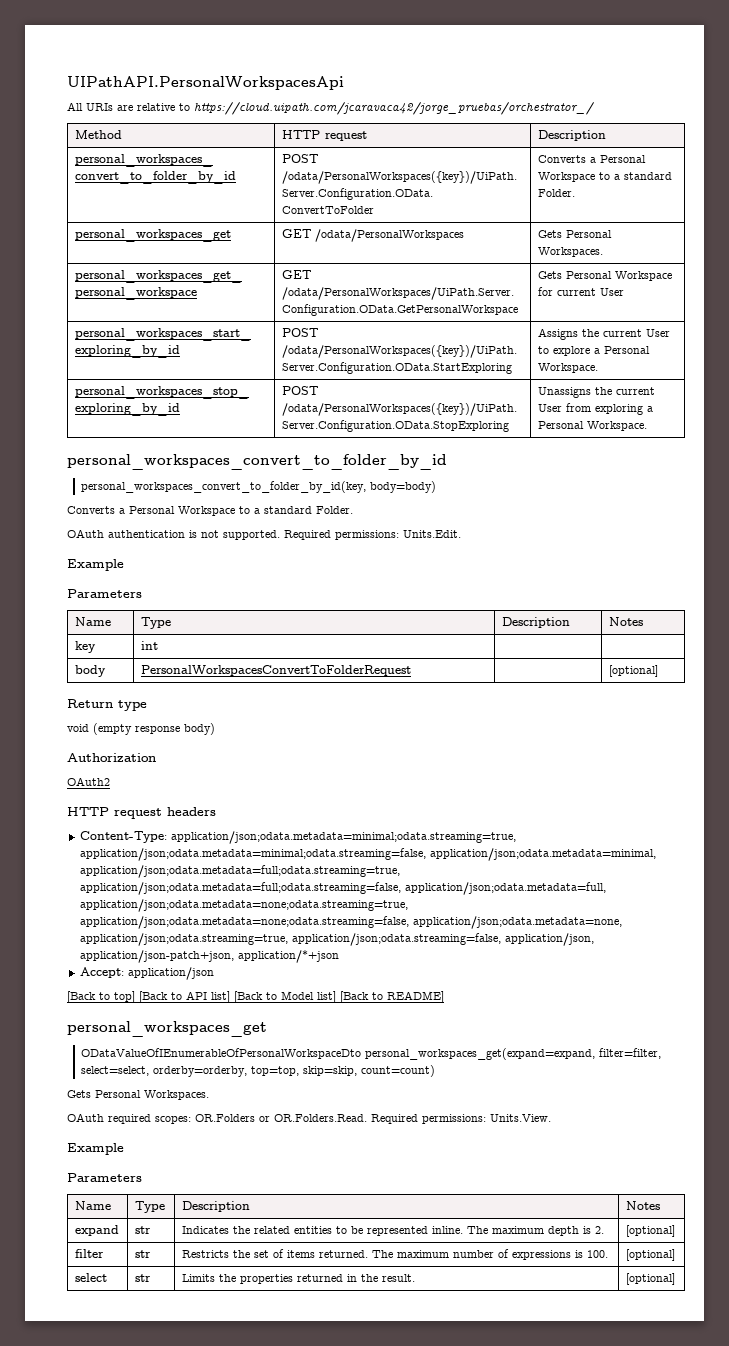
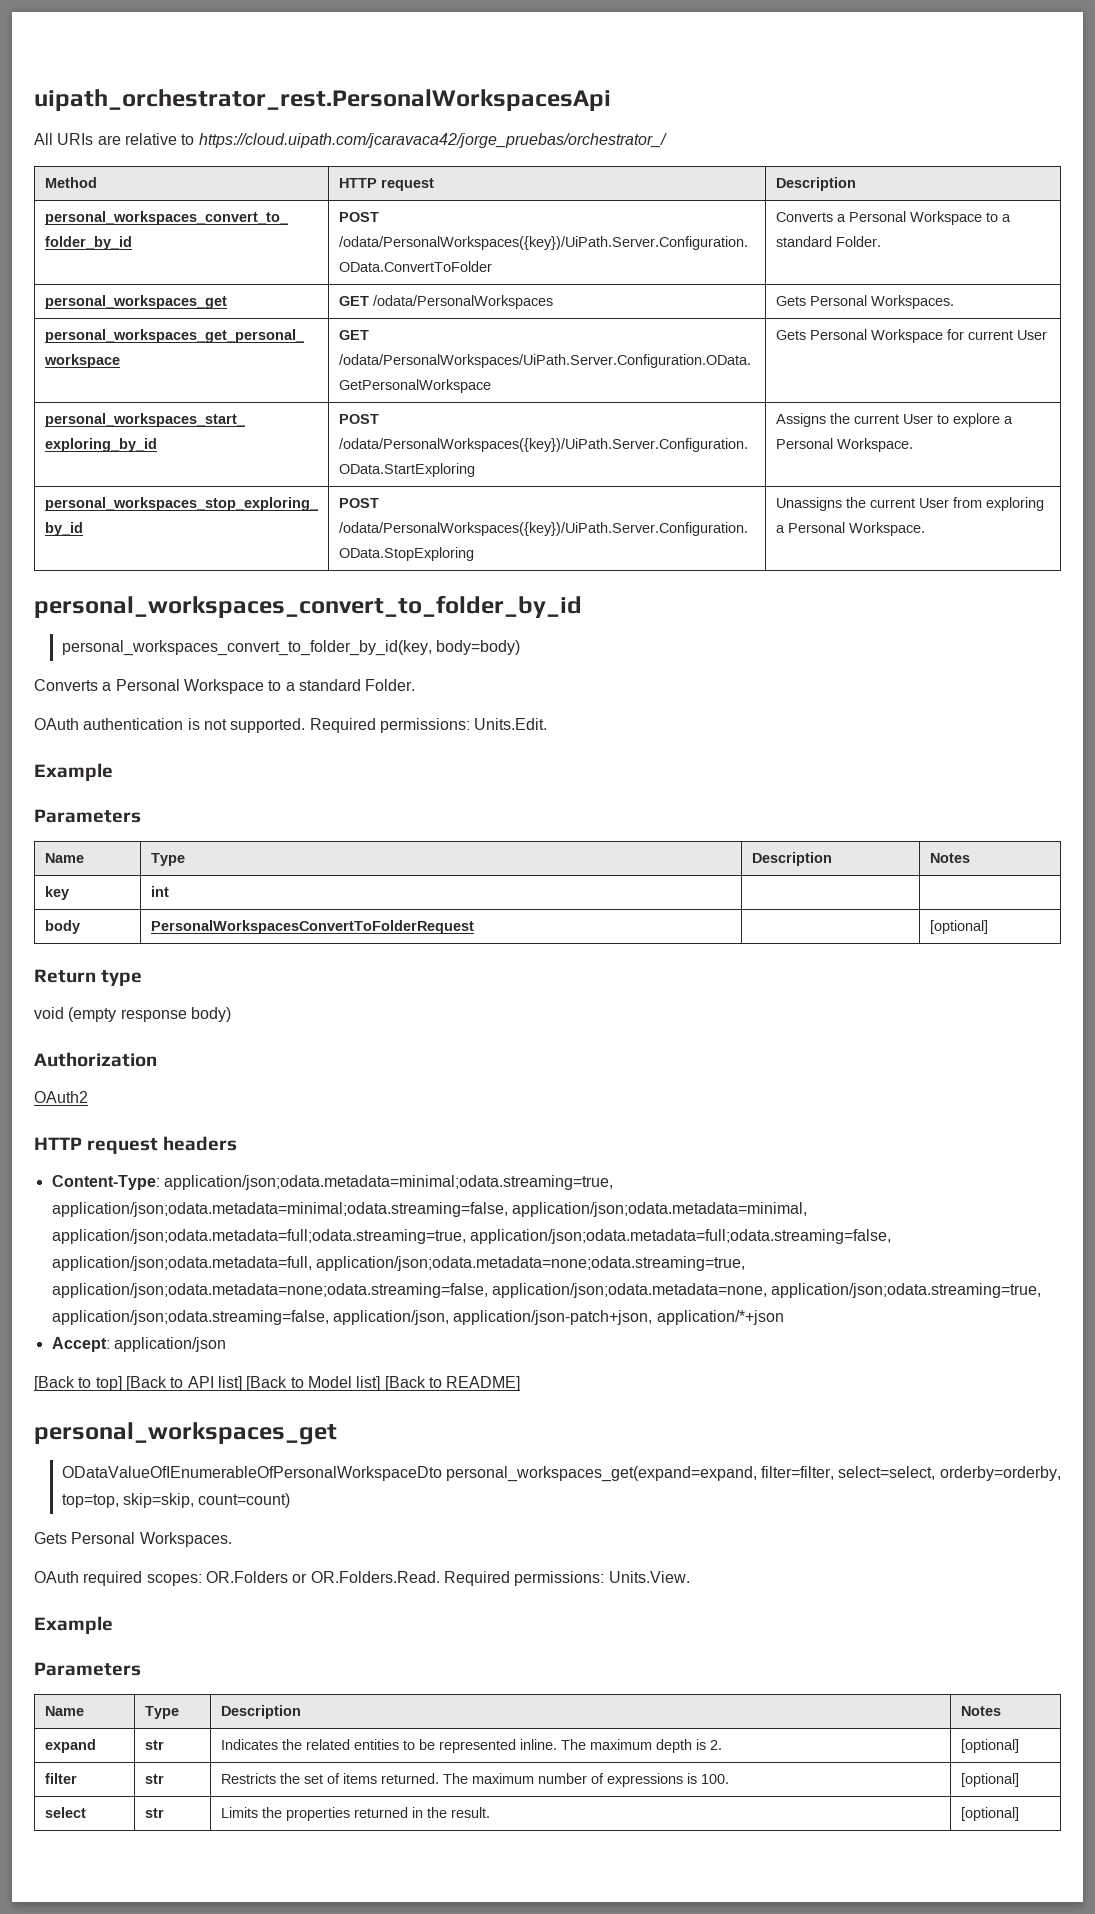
- UIPathAPI.PersonalWorkspacesApi
+ uipath_orchestrator_rest.PersonalWorkspacesApi

